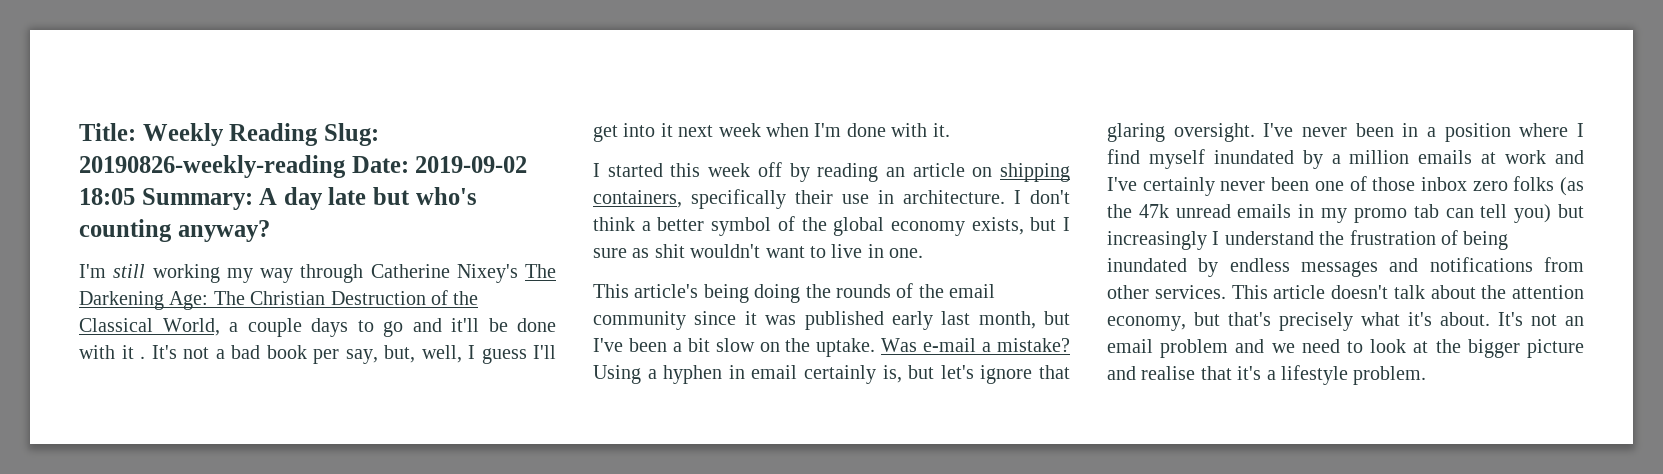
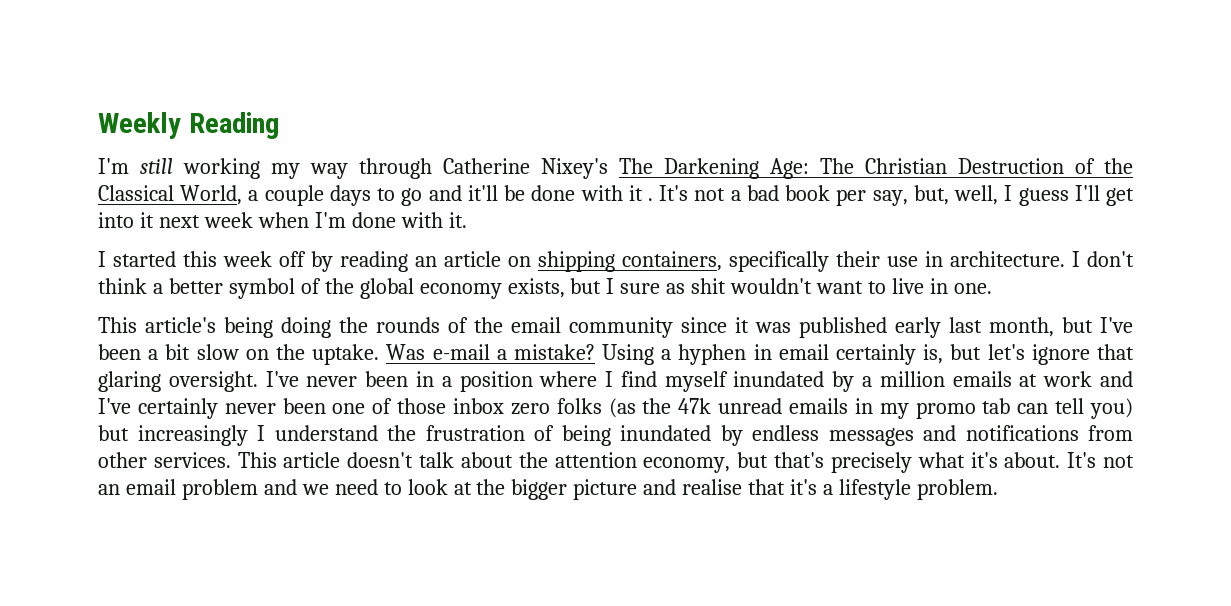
- Title: Weekly Reading Slug: 20190826-weekly-reading Date: 2019-09-02 18:05 Summary: A day late but who's counting anyway?
+ Weekly Reading

